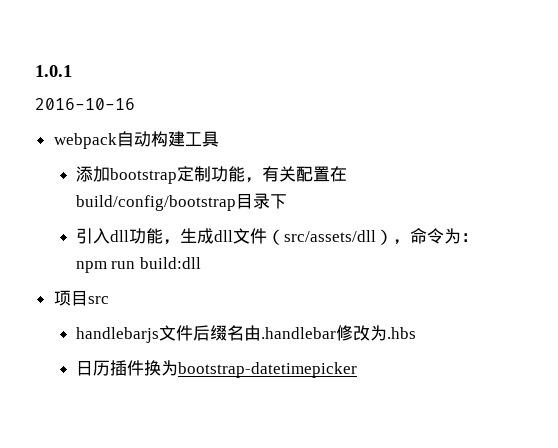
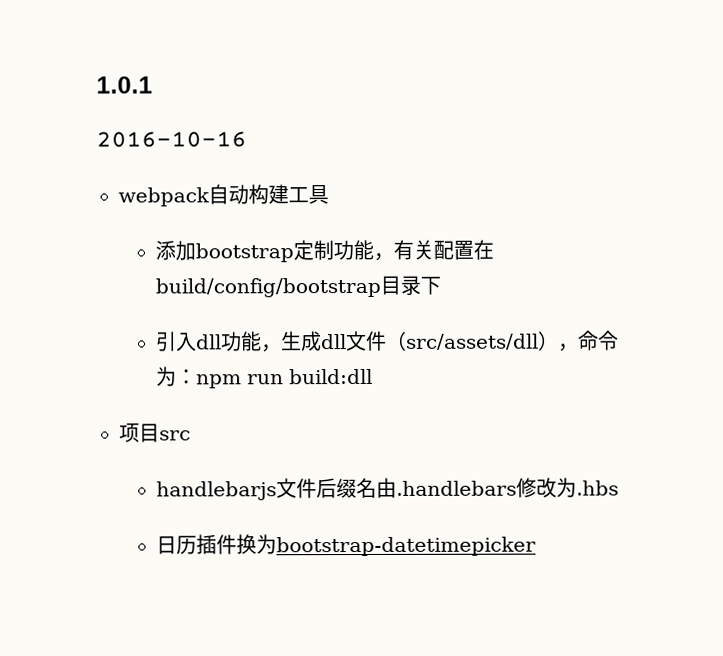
- handlebarjs文件后缀名由.handlebar修改为.hbs
+ handlebarjs文件后缀名由.handlebars修改为.hbs

